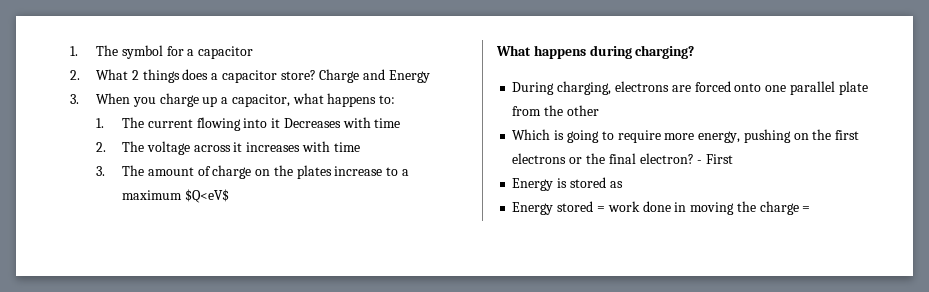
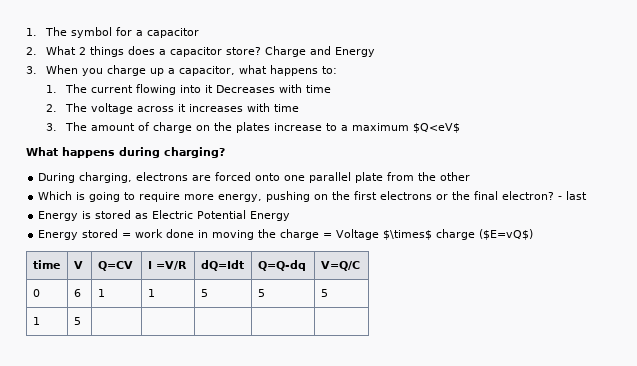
- - First
+ - last
- Energy is stored as
+ Energy is stored as Electric Potential Energy
- Energy stored = work done in moving the charge =
+ Energy stored = work done in moving the charge = Voltage $\times$ charge ($E=vQ$)
+ time | V | Q=CV | I =V/R | dQ=Idt | Q=Q-dq | V=Q/C
+ 0 | 6 | 1 | 1 | 5 | 5 | 5
+ 1 | 5 | | | | |

